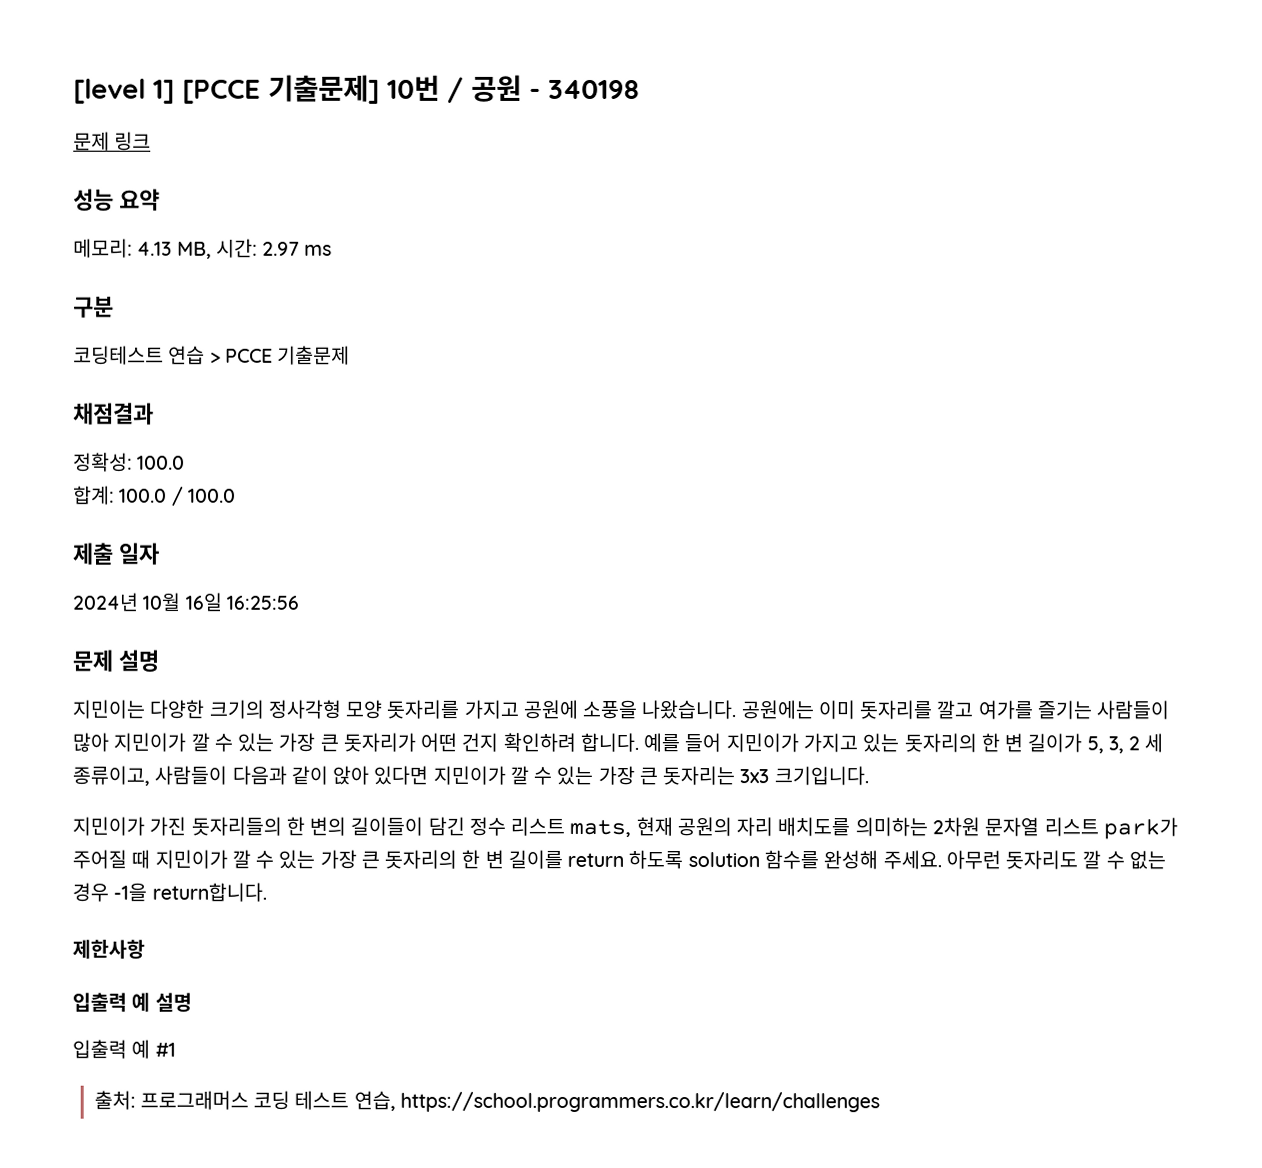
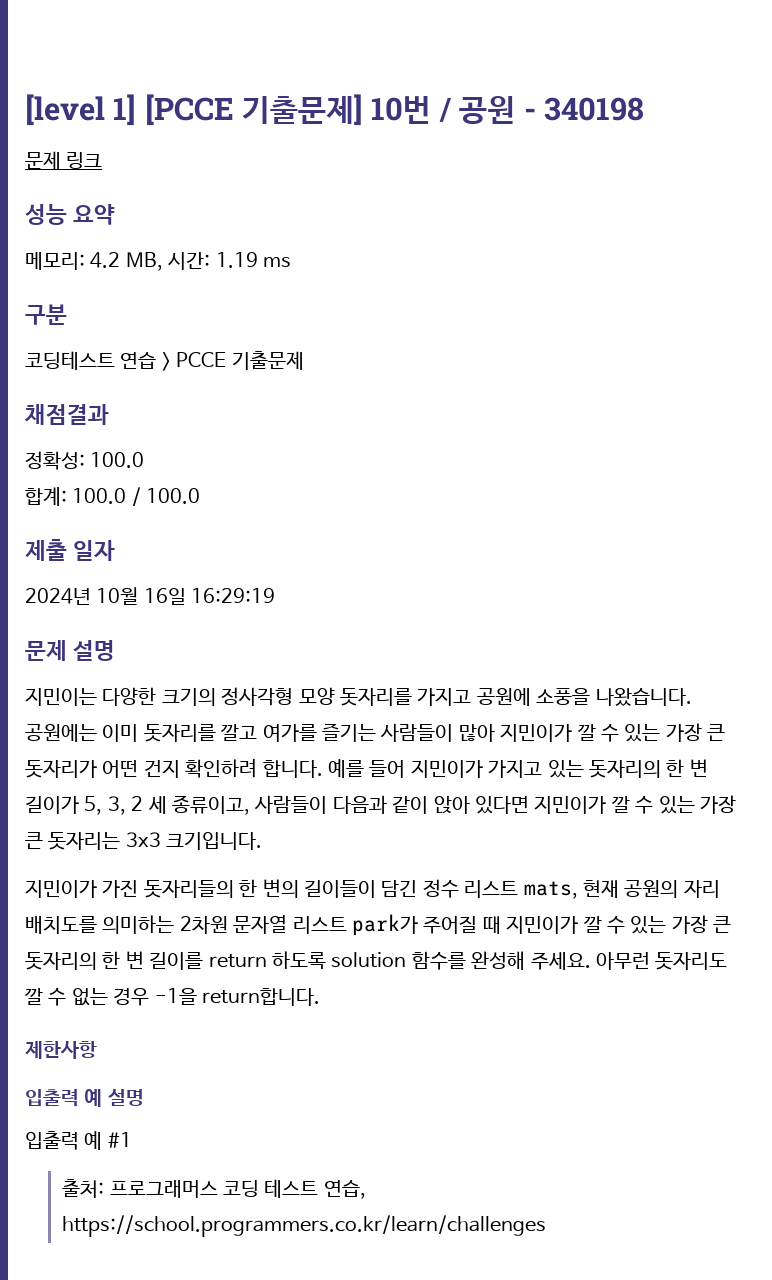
- 메모리: 4.13 MB, 시간: 2.97 ms
+ 메모리: 4.2 MB, 시간: 1.19 ms
- 2024년 10월 16일 16:25:56
+ 2024년 10월 16일 16:29:19

